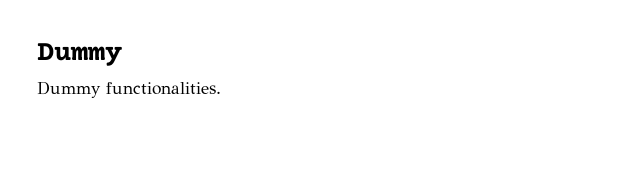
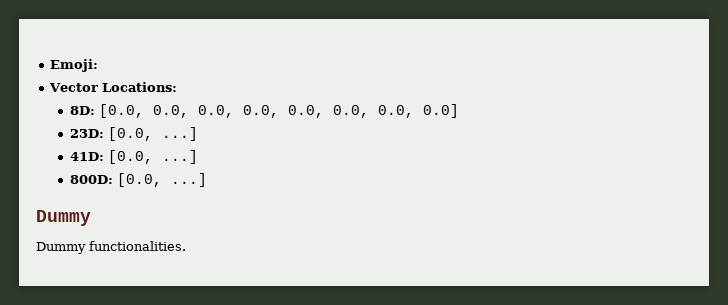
+ Emoji:
+ Vector Locations:
+ 8D: [0.0, 0.0, 0.0, 0.0, 0.0, 0.0, 0.0, 0.0]
+ 23D: [0.0, ...]
+ 41D: [0.0, ...]
+ 800D: [0.0, ...]

